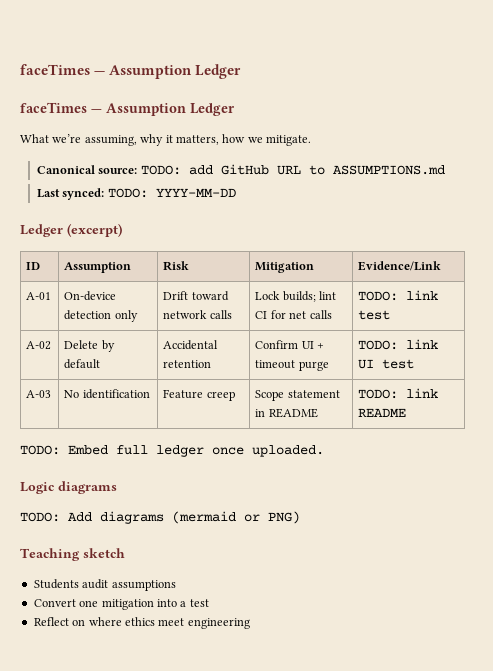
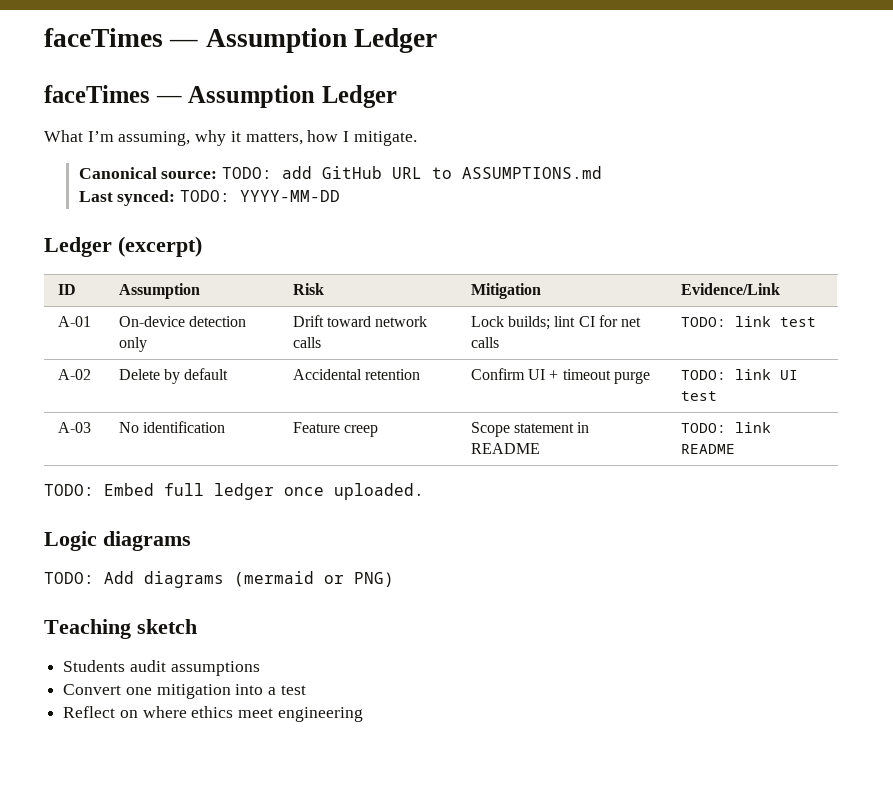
- What we’re assuming, why it matters, how we mitigate.
+ What I’m assuming, why it matters, how I mitigate.

